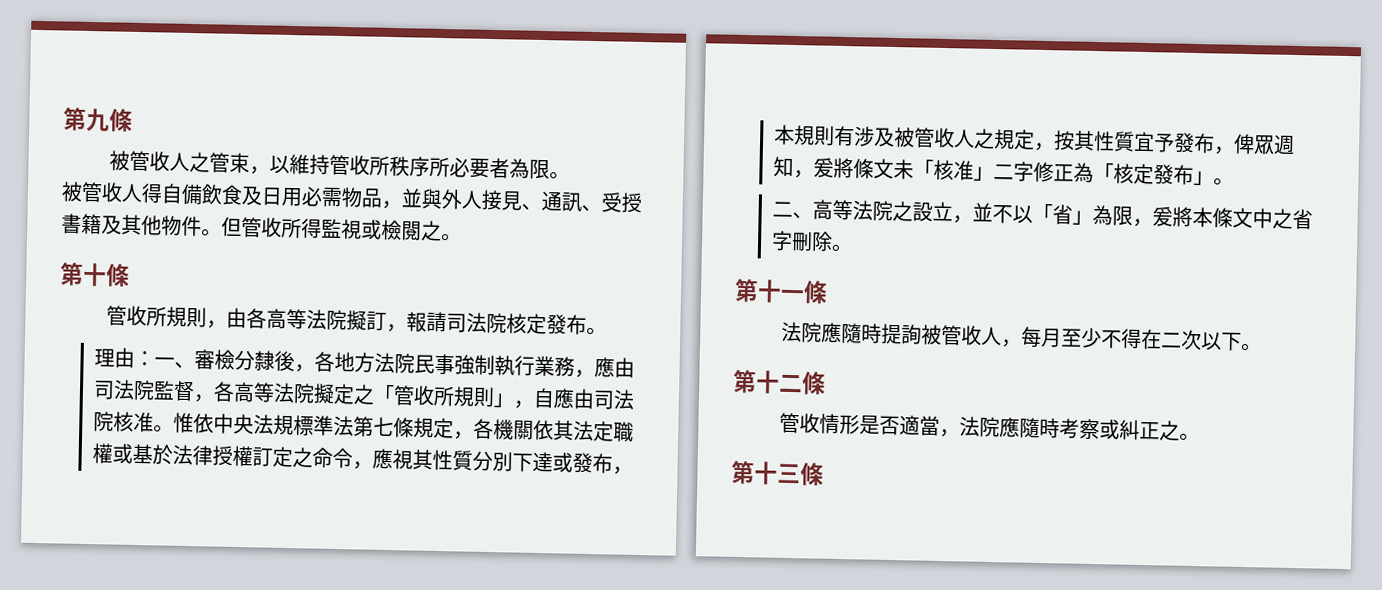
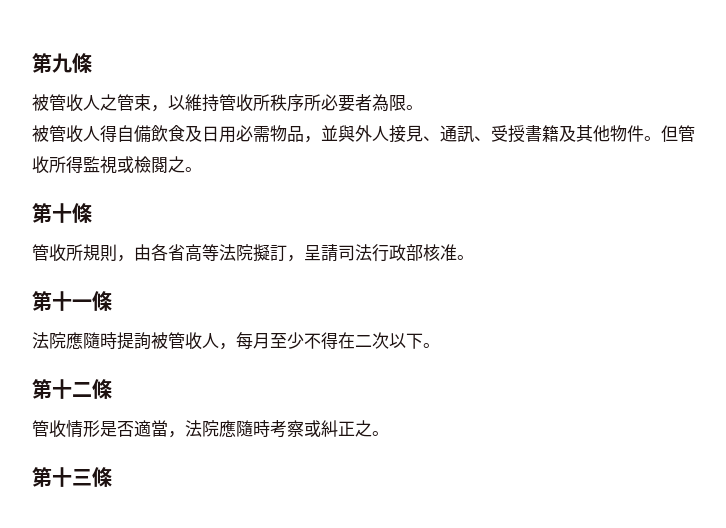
- 管收所規則，由各高等法院擬訂，報請司法院核定發布。
- 理由：一、審檢分隸後，各地方法院民事強制執行業務，應由司法院監督，各高等法院擬定之「管收所規則」，自應由司法院核准。惟依中央法規標準法第七條規定，各機關依其法定職權或基於法律授權訂定之命令，應視其性質分別下達或發布，本規則有涉及被管收人之規定，按其性質宜予發布，俾眾週知，爰將條文未「核准」二字修正為「核定發布」。
- 二、高等法院之設立，並不以「省」為限，爰將本條文中之省字刪除。
+ 管收所規則，由各省高等法院擬訂，呈請司法行政部核准。

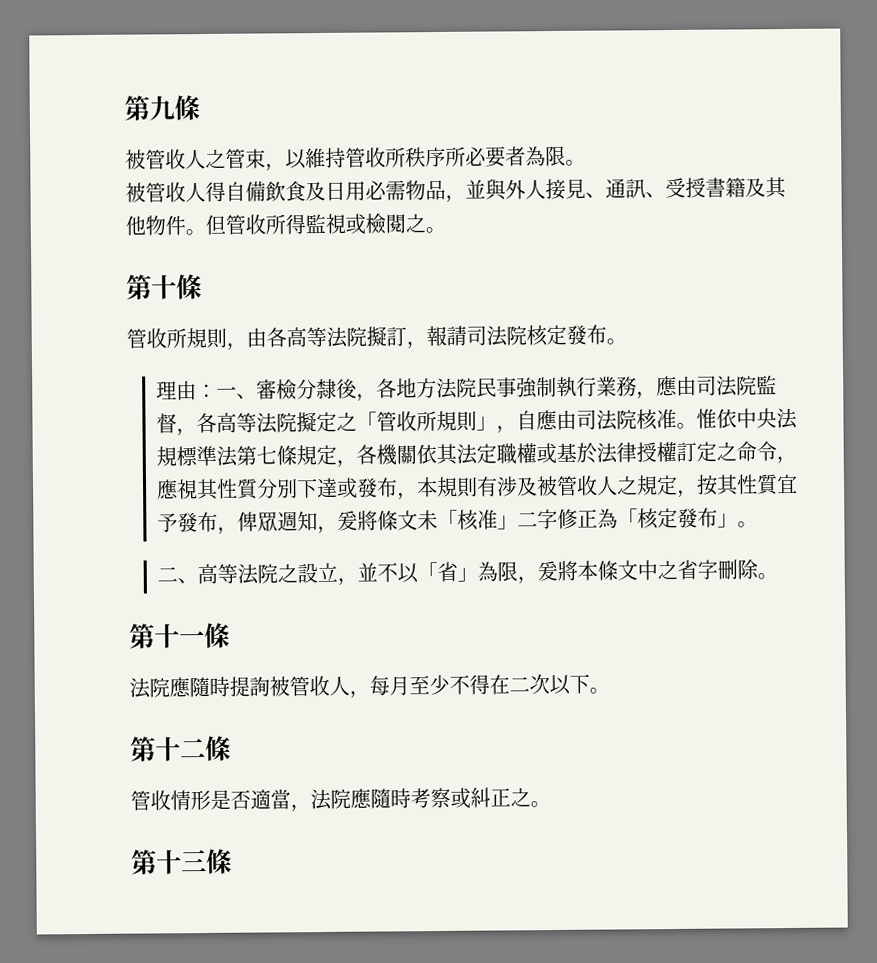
- 管收所規則，由各省高等法院擬訂，呈請司法行政部核准。
+ 管收所規則，由各高等法院擬訂，報請司法院核定發布。
+ 理由：一、審檢分隸後，各地方法院民事強制執行業務，應由司法院監督，各高等法院擬定之「管收所規則」，自應由司法院核准。惟依中央法規標準法第七條規定，各機關依其法定職權或基於法律授權訂定之命令，應視其性質分別下達或發布，本規則有涉及被管收人之規定，按其性質宜予發布，俾眾週知，爰將條文未「核准」二字修正為「核定發布」。
+ 二、高等法院之設立，並不以「省」為限，爰將本條文中之省字刪除。

